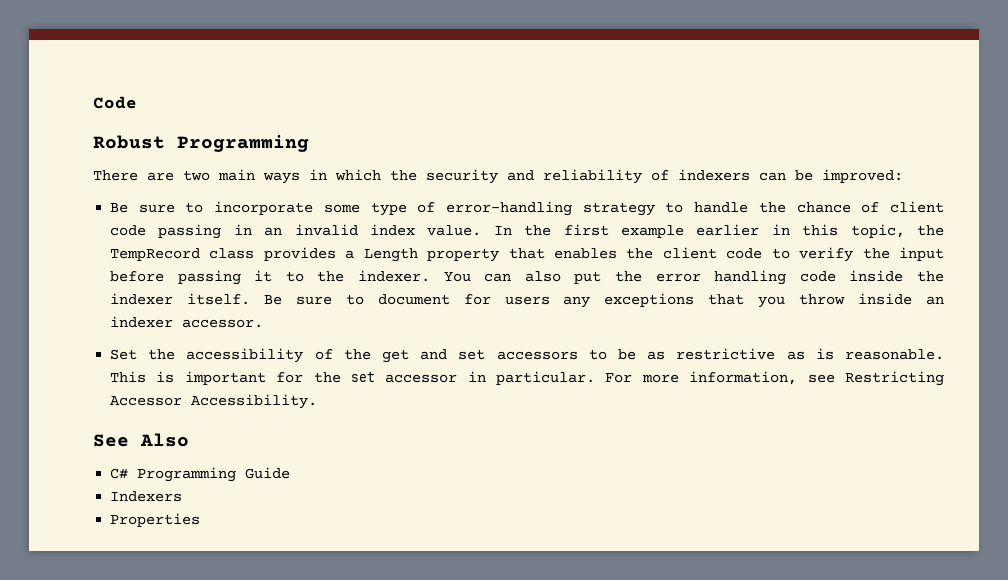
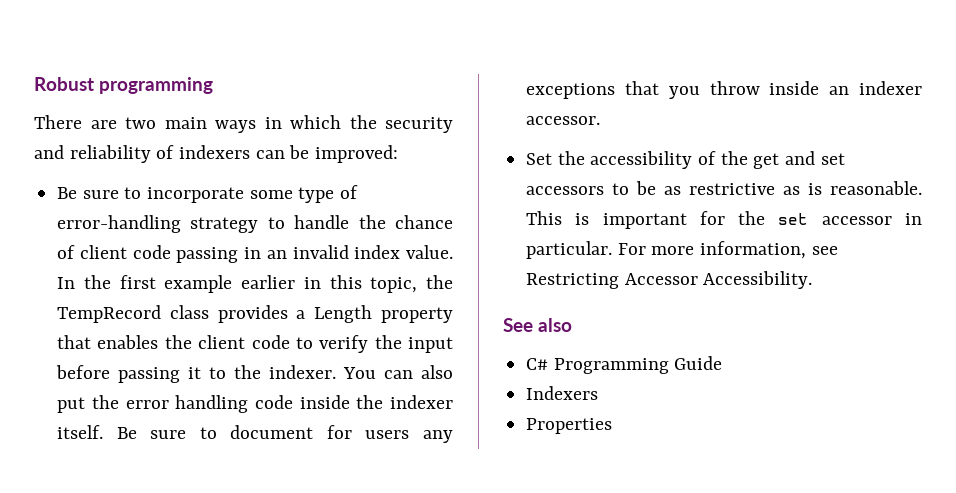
- Code
- Robust Programming
+ Robust programming
- See Also
+ See also

